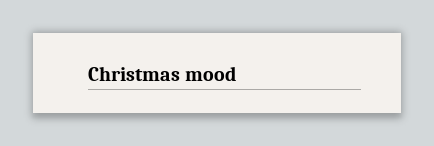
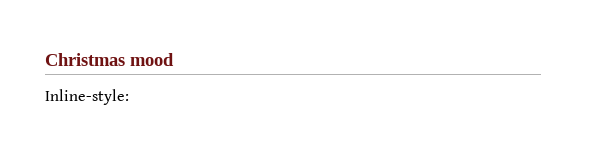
+ Inline-style:

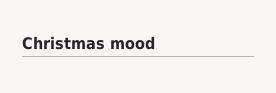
- Inline-style:

